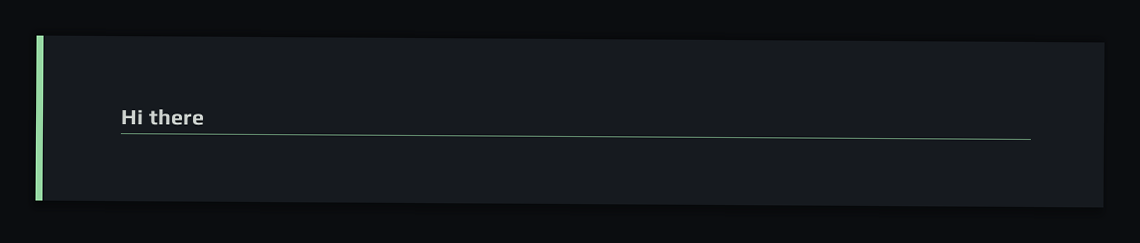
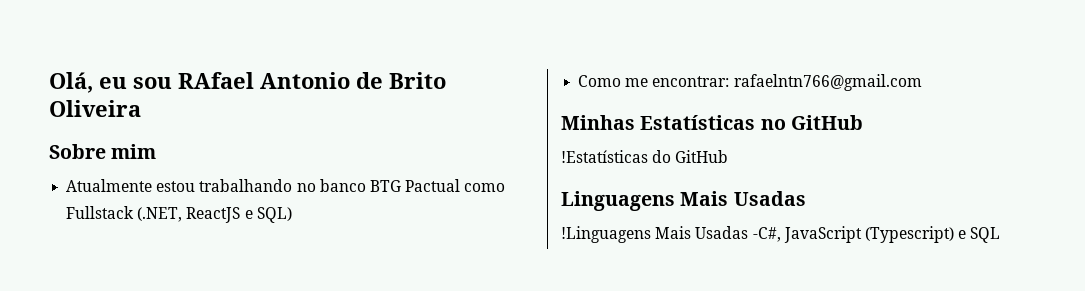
- Hi there
+ Olá, eu sou RAfael Antonio de Brito Oliveira
+ Sobre mim
+ Atualmente estou trabalhando no banco BTG Pactual como Fullstack (.NET, ReactJS e SQL)
+ Como me encontrar: rafaelntn766@gmail.com
+ Minhas Estatísticas no GitHub
+ !Estatísticas do GitHub
+ Linguagens Mais Usadas
+ !Linguagens Mais Usadas -C#, JavaScript (Typescript) e SQL

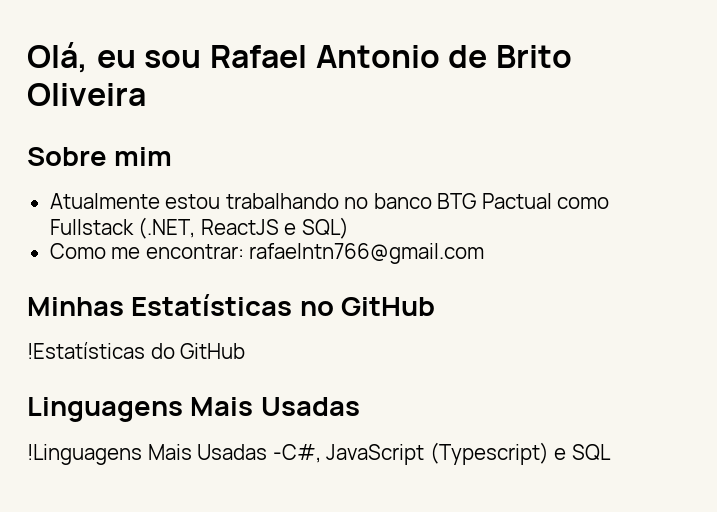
- Olá, eu sou RAfael Antonio de Brito Oliveira
+ Olá, eu sou Rafael Antonio de Brito Oliveira

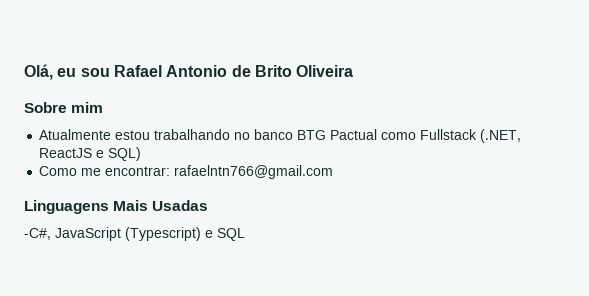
- Minhas Estatísticas no GitHub
- !Estatísticas do GitHub
- !Linguagens Mais Usadas -C#, JavaScript (Typescript) e SQL
+ -C#, JavaScript (Typescript) e SQL

